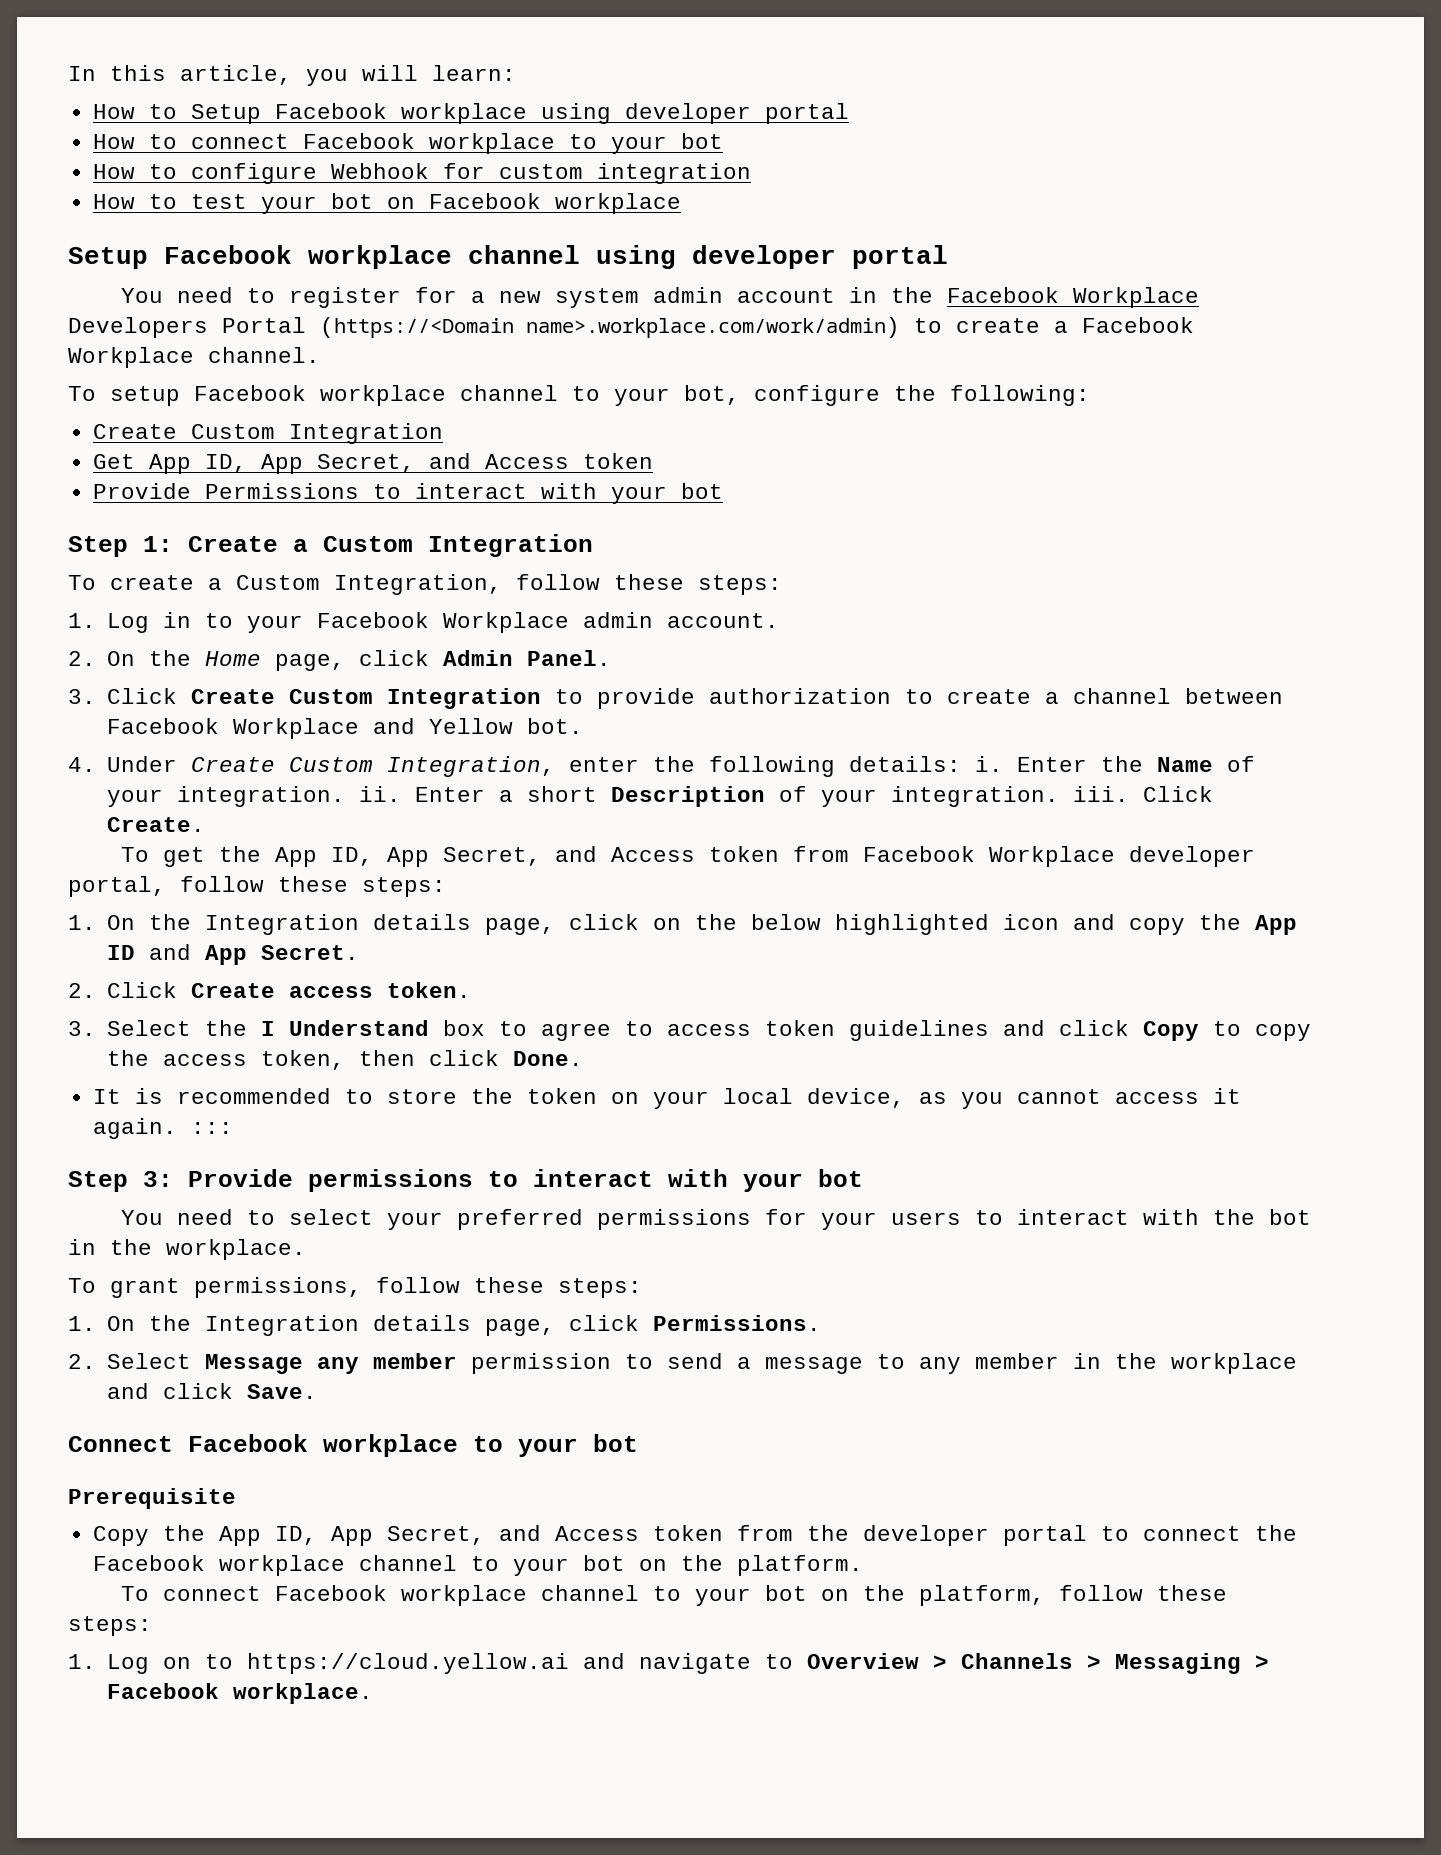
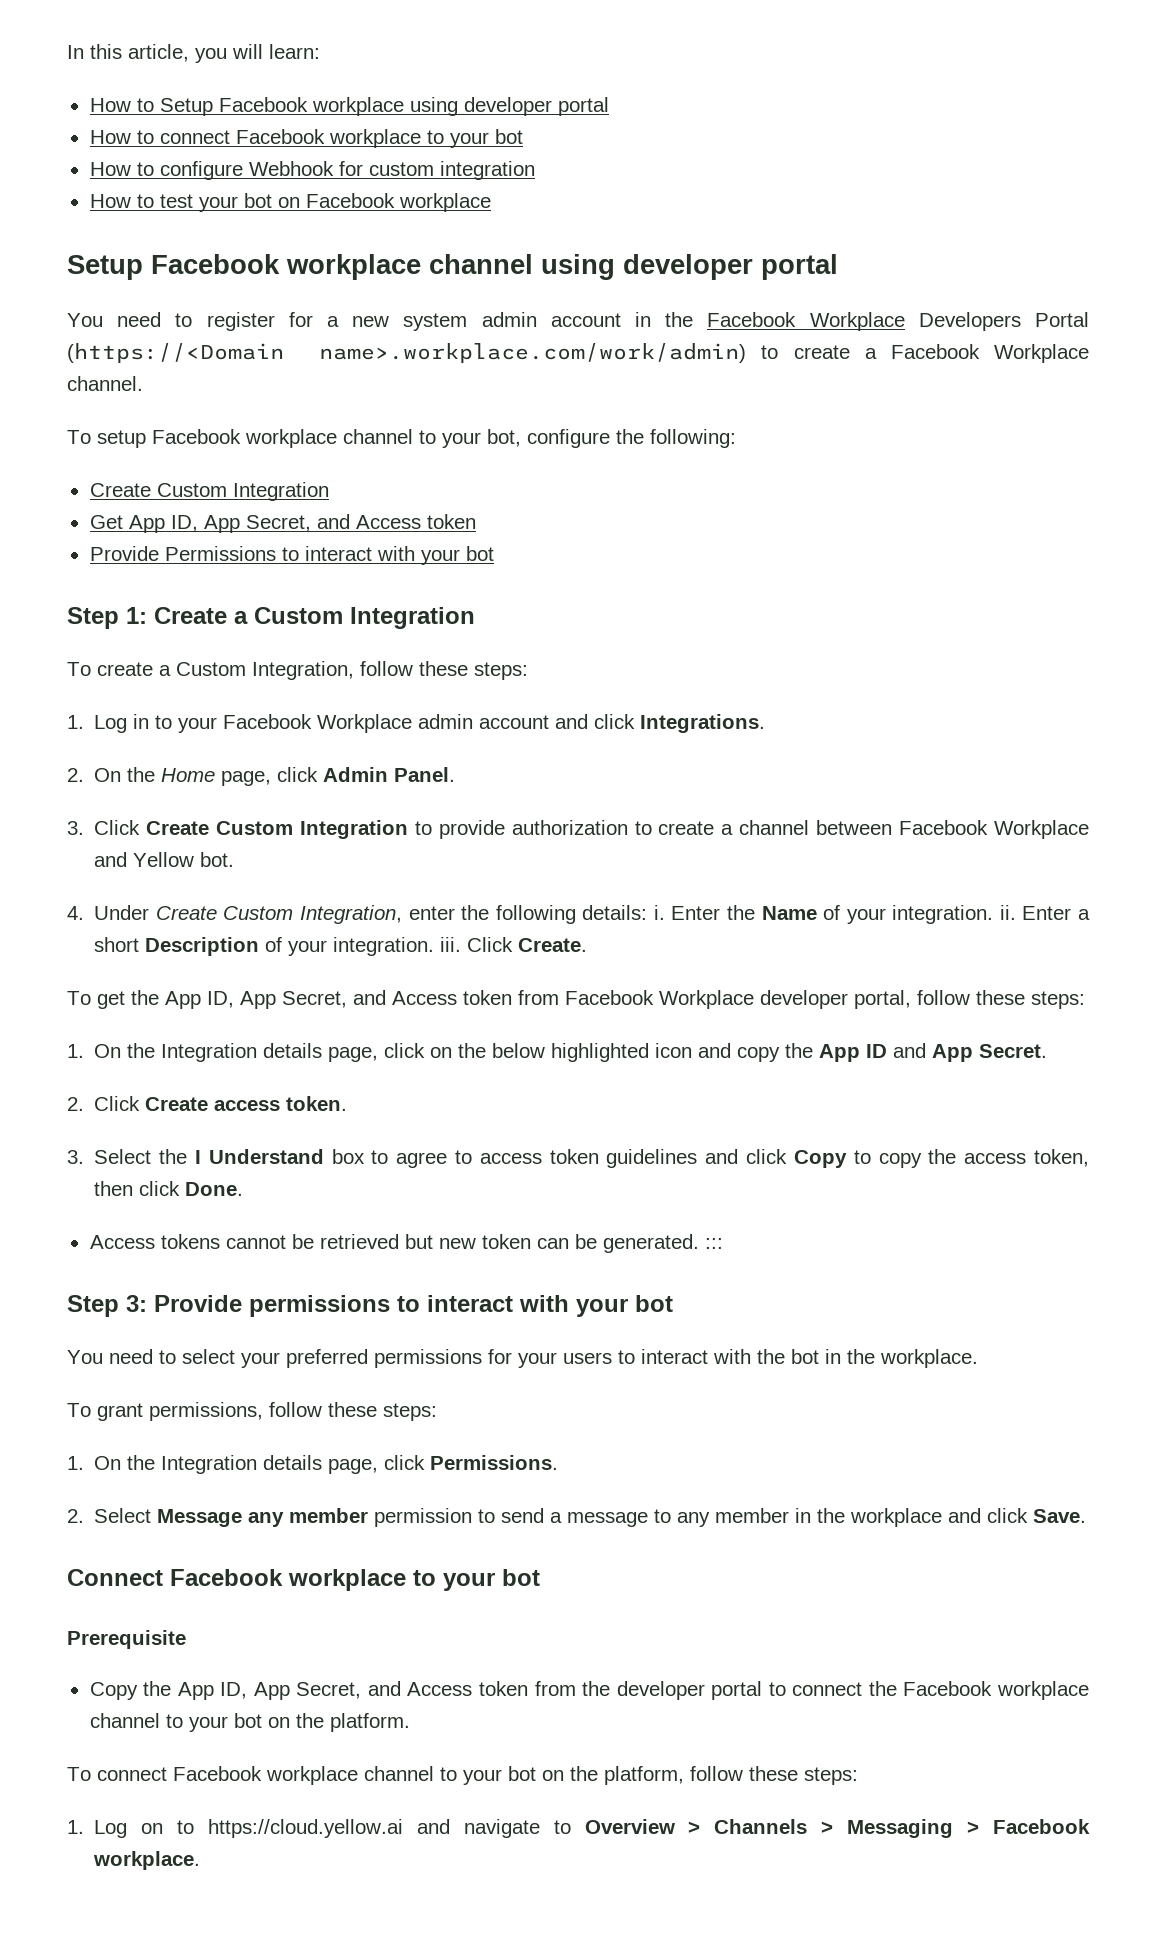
- 1. Log in to your Facebook Workplace admin account.
+ 1. Log in to your Facebook Workplace admin account and click Integrations.
- It is recommended to store the token on your local device, as you cannot access it again. :::
+ Access tokens cannot be retrieved but new token can be generated. :::

